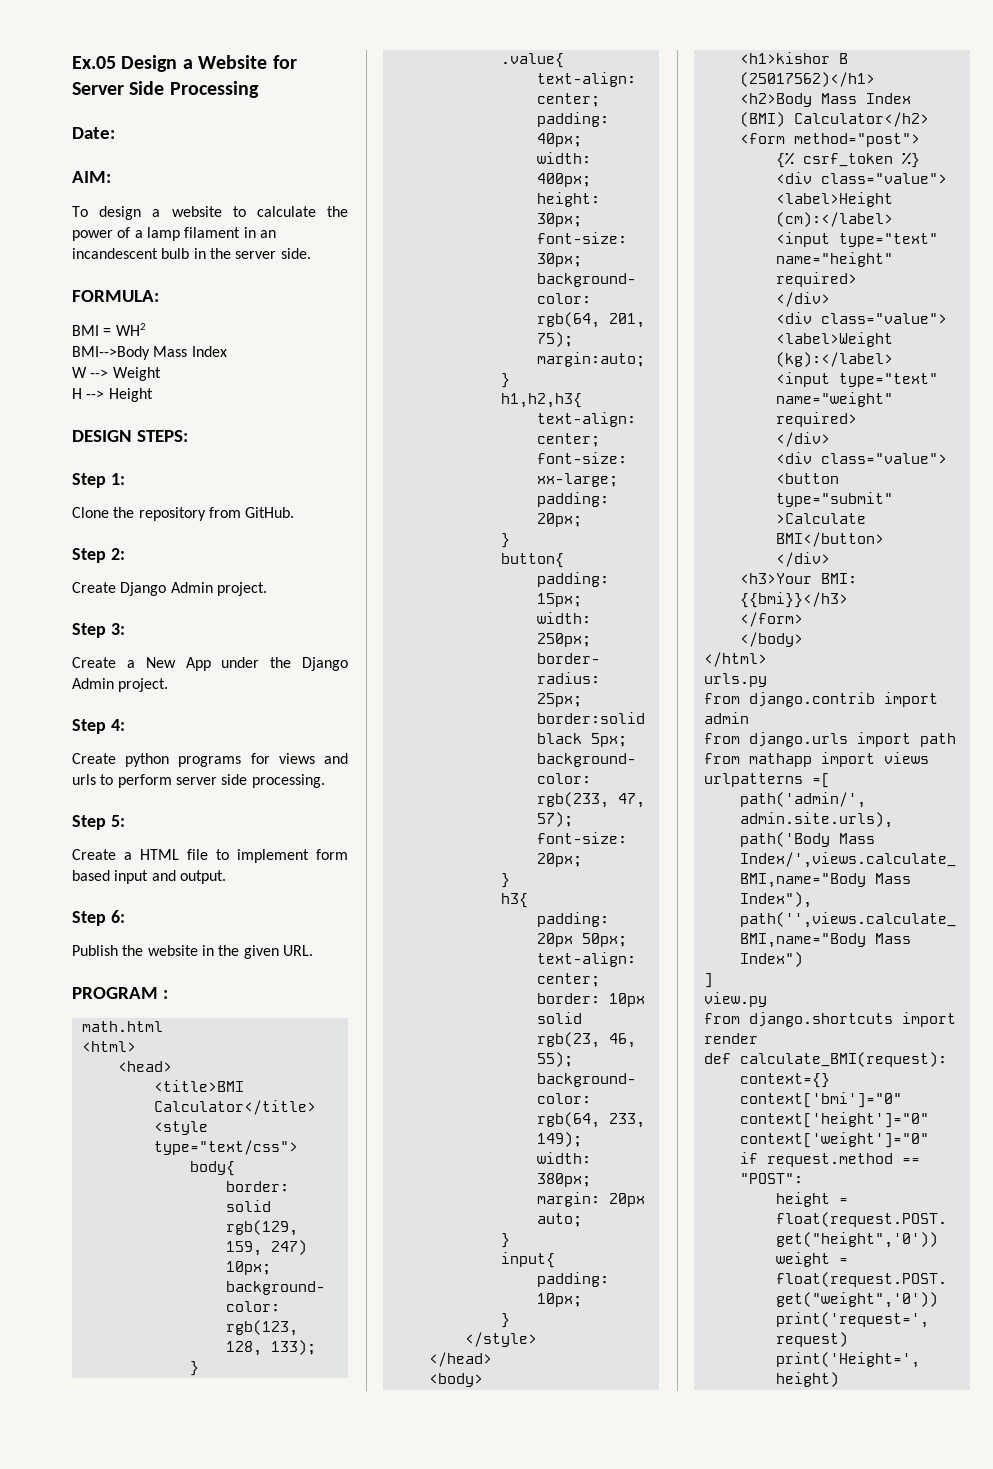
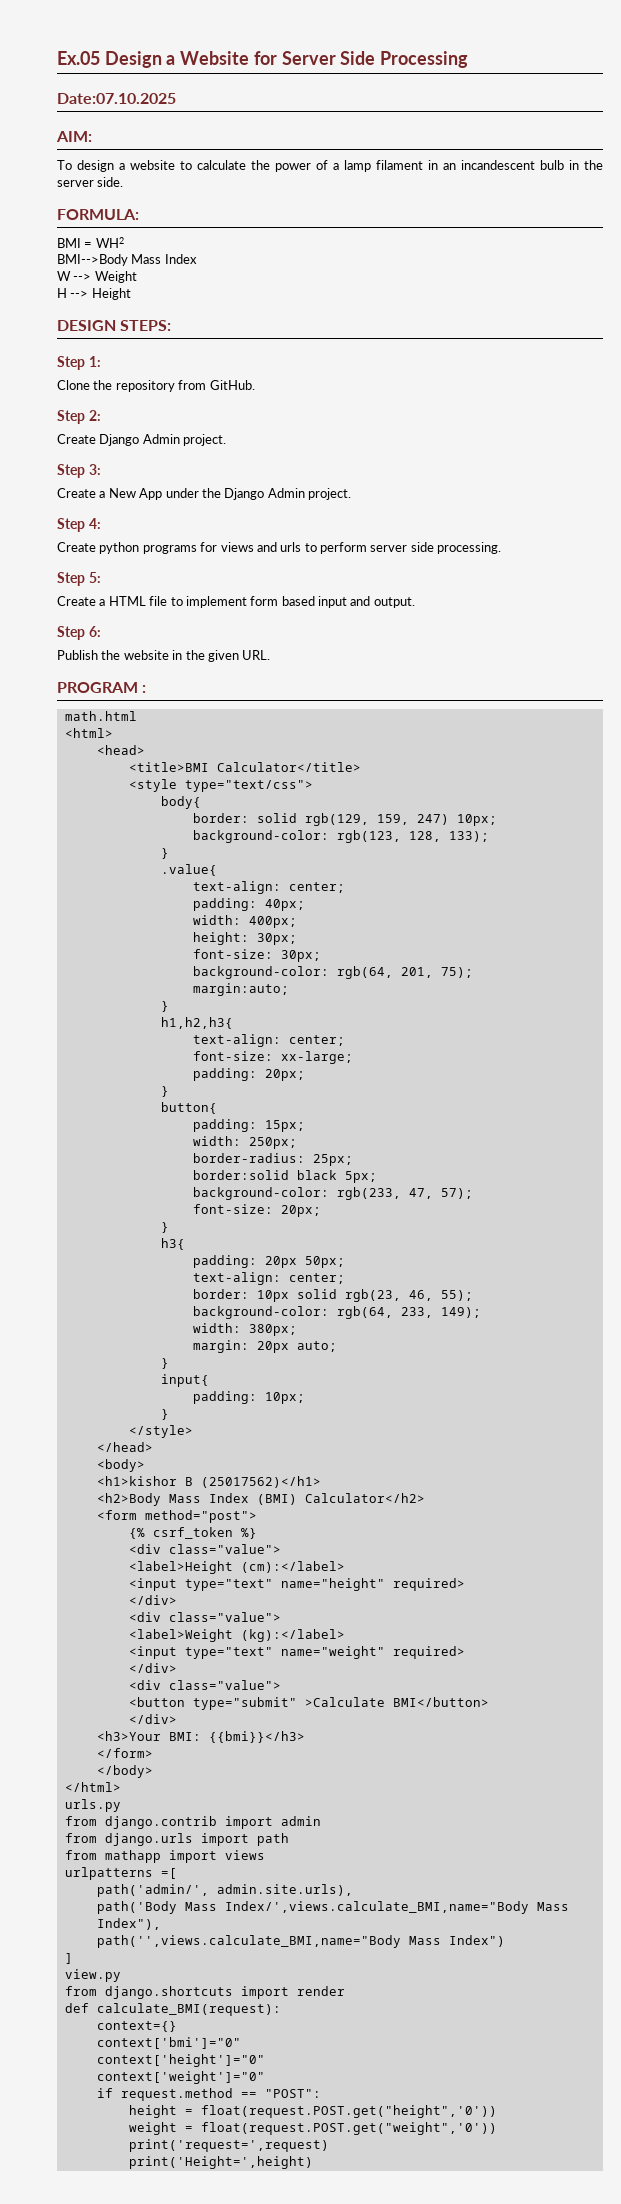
- Date:
+ Date:07.10.2025

